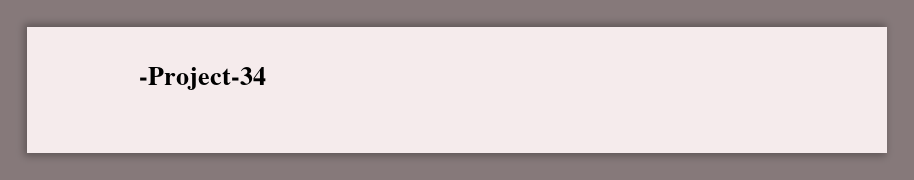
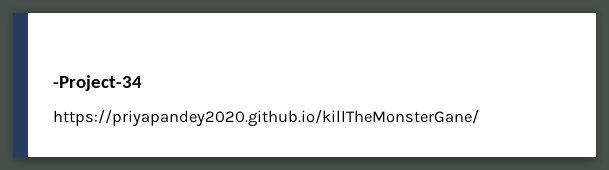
+ https://priyapandey2020.github.io/killTheMonsterGane/

